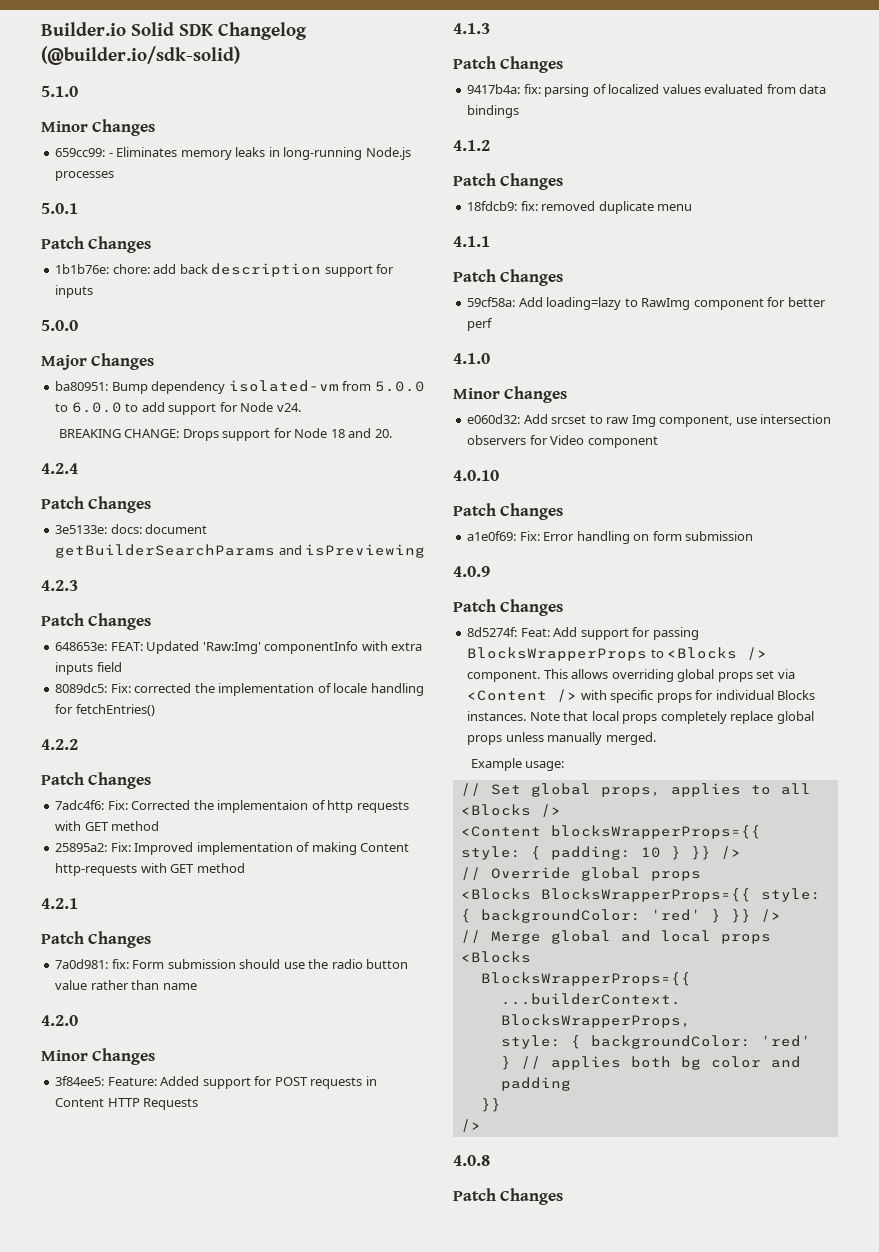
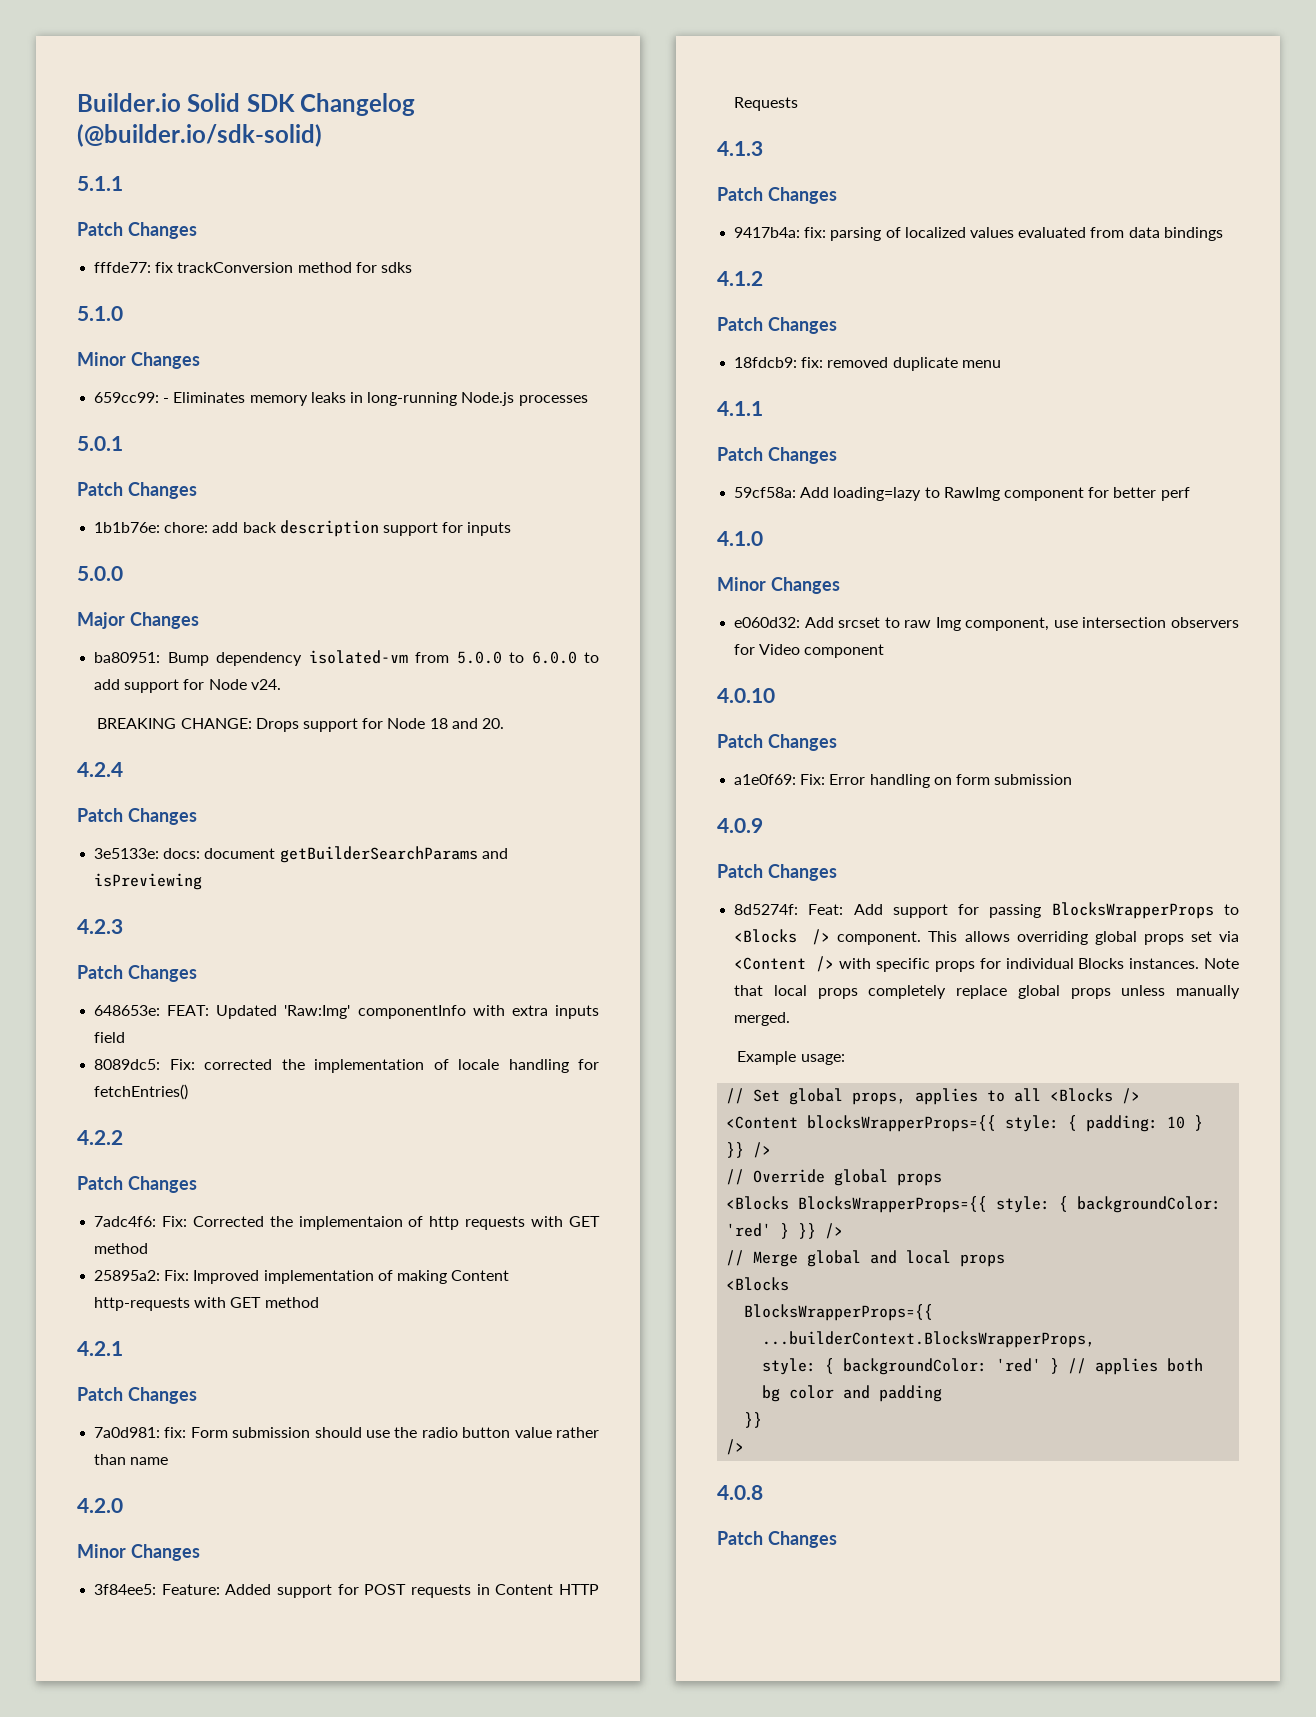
+ 5.1.1
+ Patch Changes
+ fffde77: fix trackConversion method for sdks

